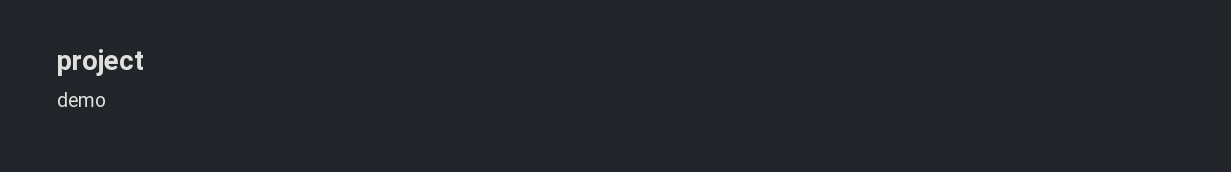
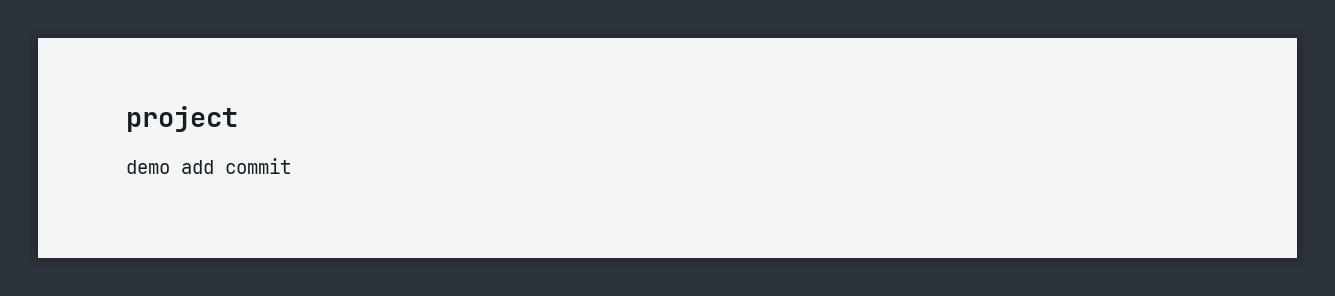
- demo
+ demo add commit

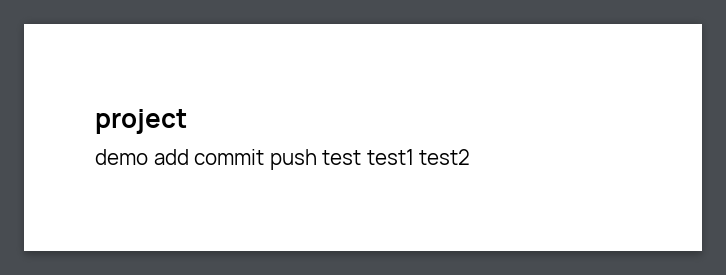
- demo add commit
+ demo add commit push test test1 test2

